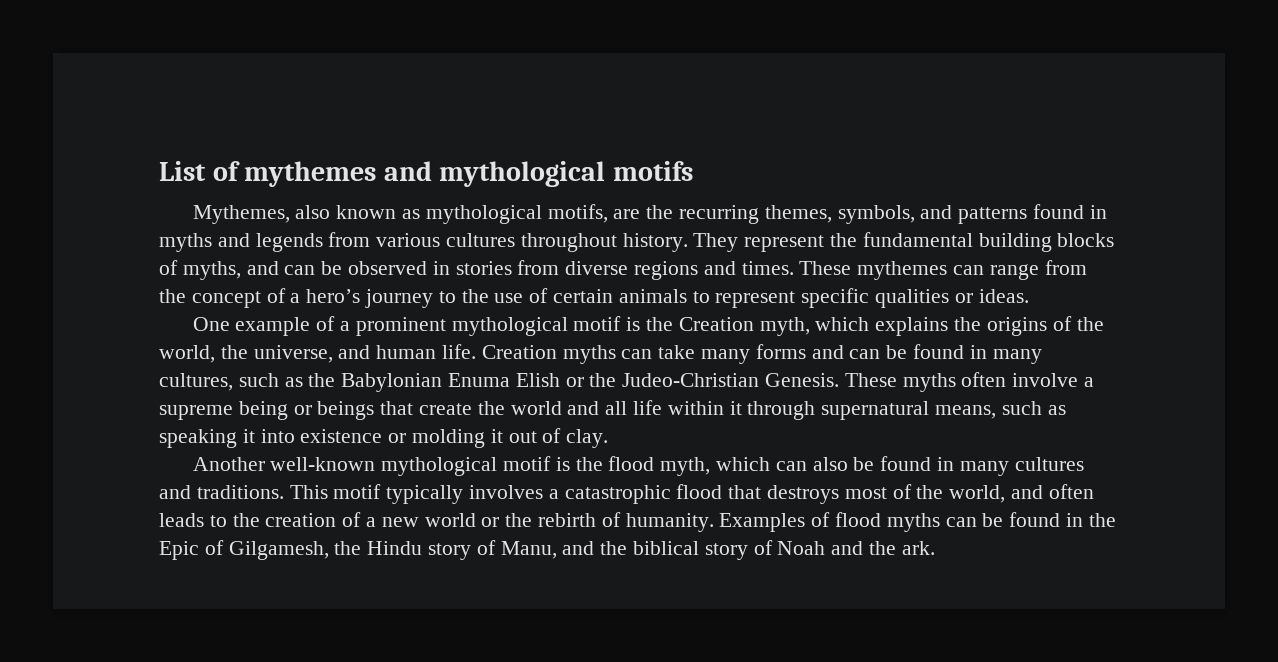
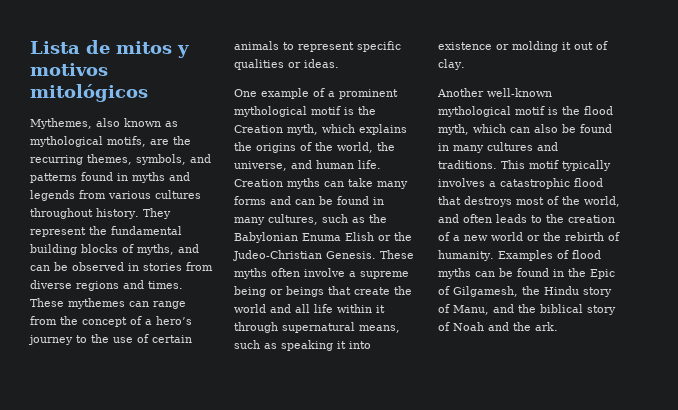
- List of mythemes and mythological motifs
+ Lista de mitos y motivos mitológicos

